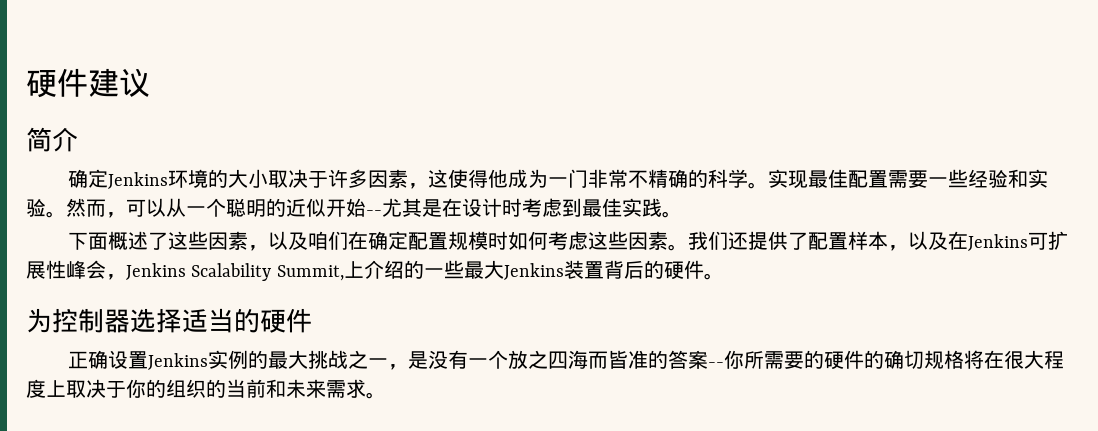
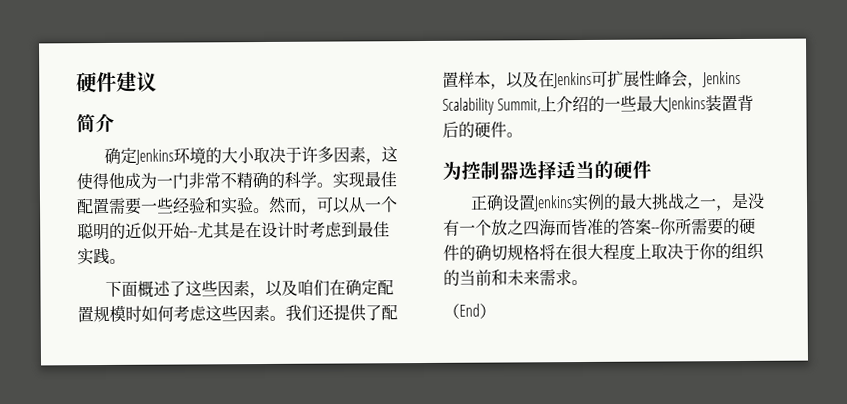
+ （End）

